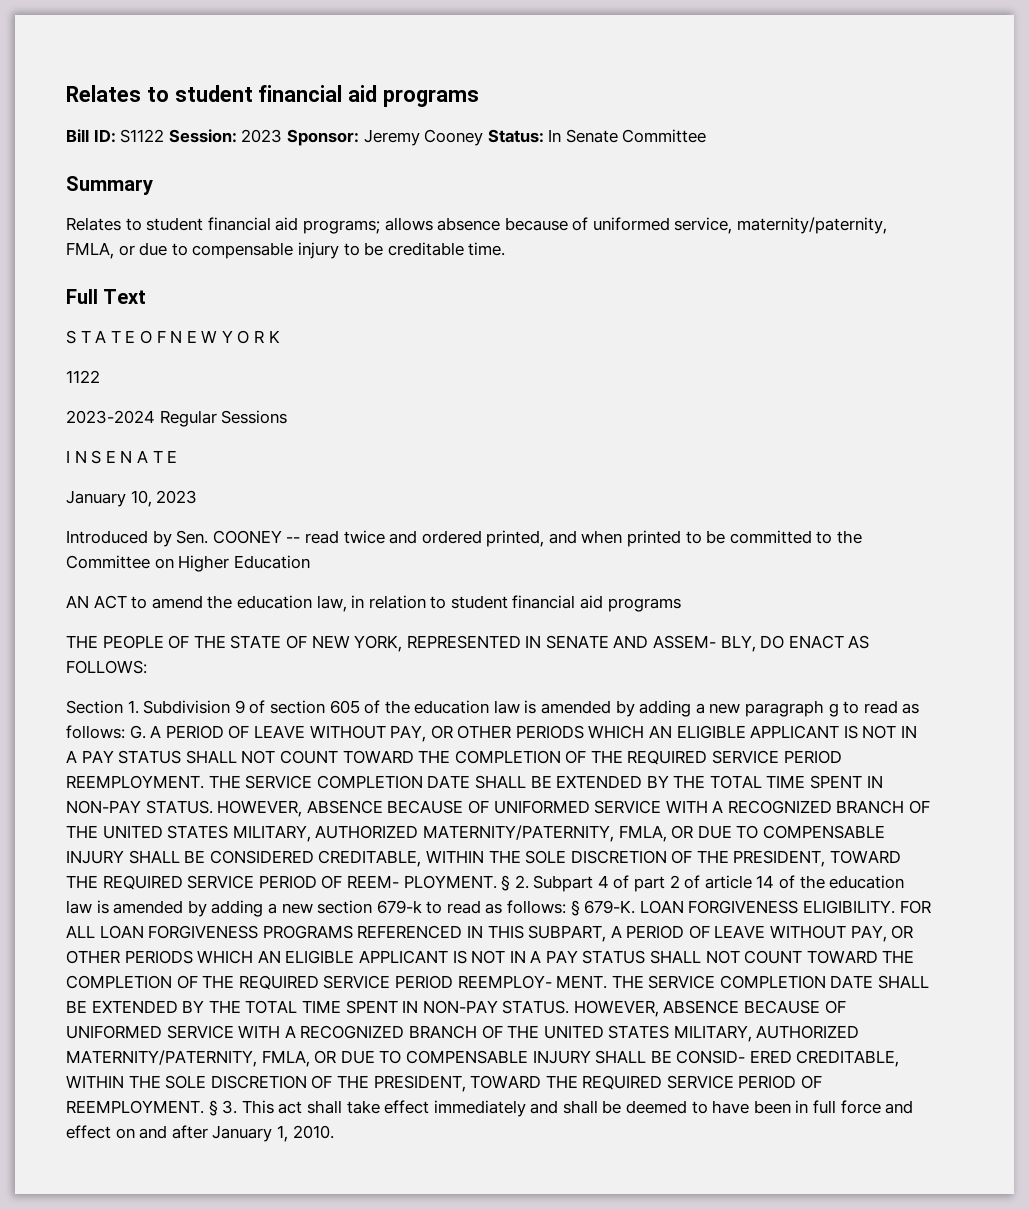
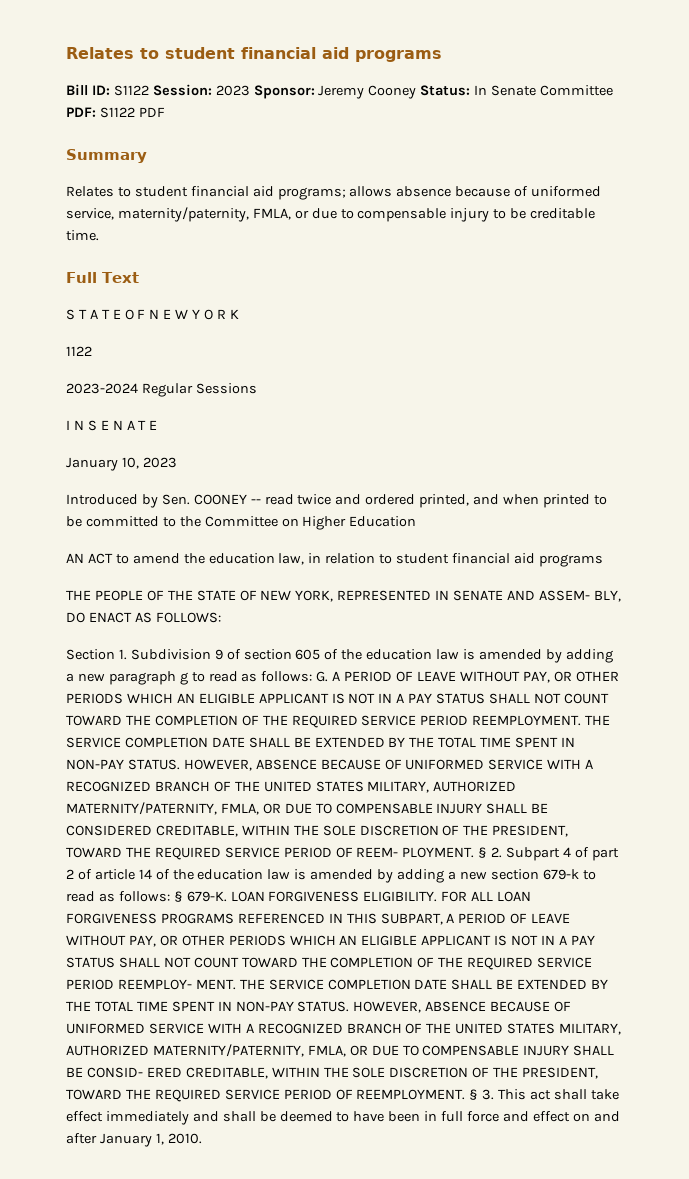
- Bill ID: S1122 Session: 2023 Sponsor: Jeremy Cooney Status: In Senate Committee
+ Bill ID: S1122 Session: 2023 Sponsor: Jeremy Cooney Status: In Senate Committee PDF: S1122 PDF

